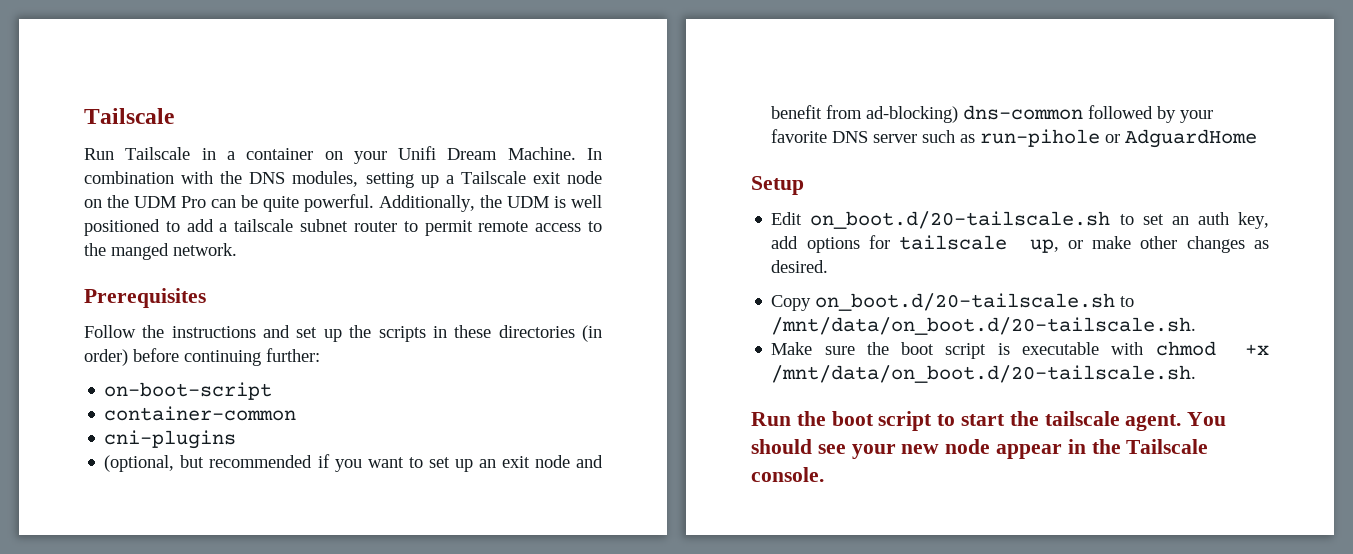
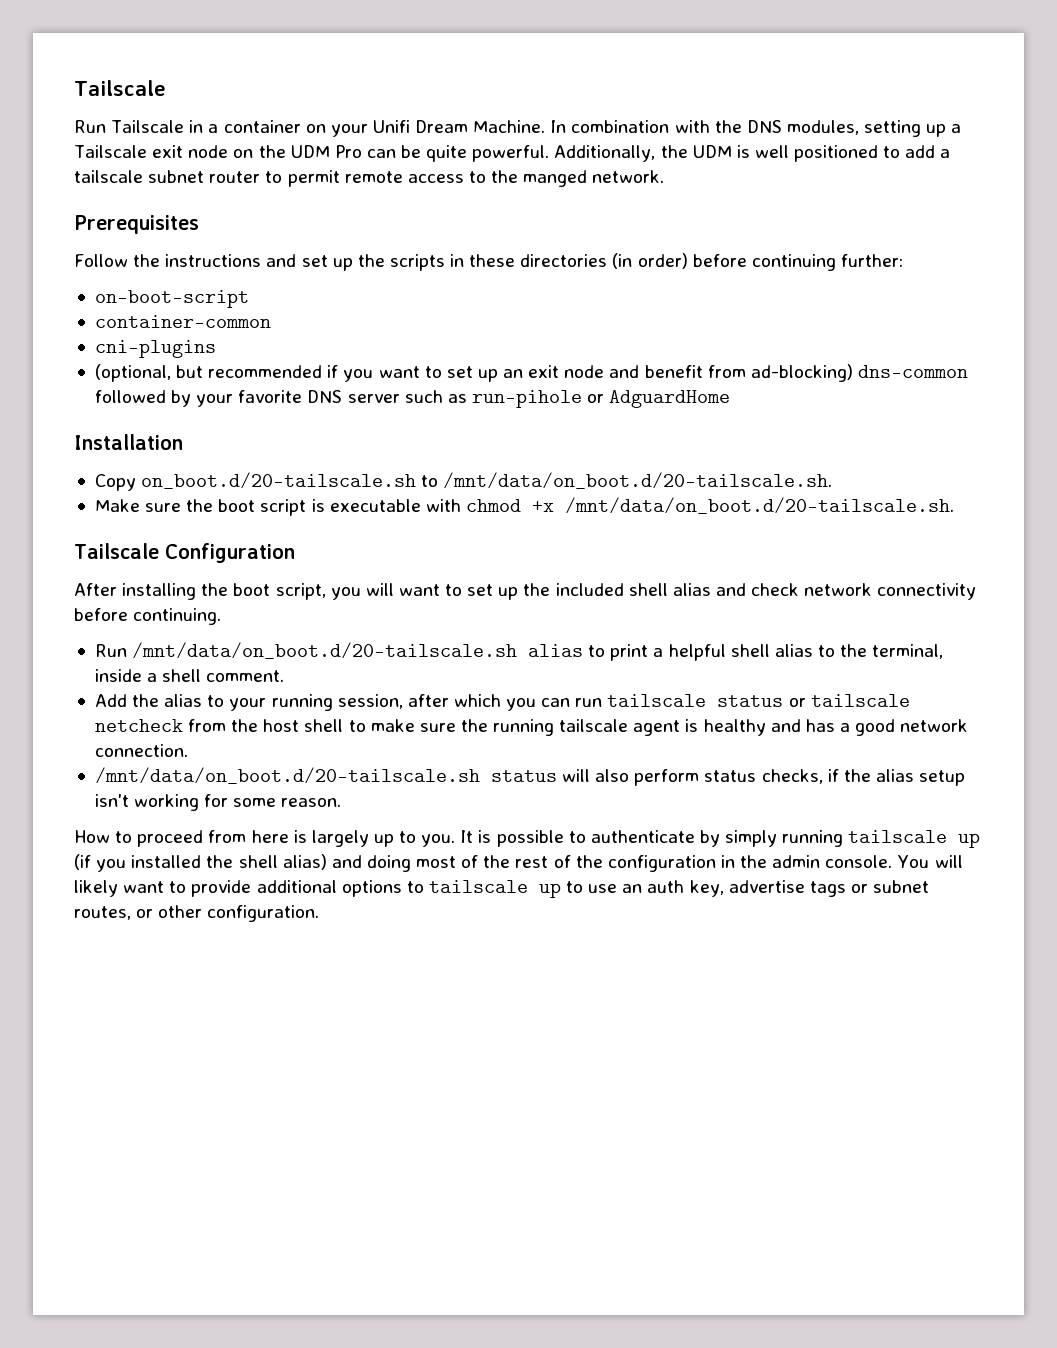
- Setup
- Edit on_boot.d/20-tailscale.sh to set an auth key, add options for tailscale up, or make other changes as desired.
+ Installation
- Run the boot script to start the tailscale agent. You should see your new node appear in the Tailscale console.
+ Tailscale Configuration
+ After installing the boot script, you will want to set up the included shell alias and check network connectivity before continuing.
+ Run /mnt/data/on_boot.d/20-tailscale.sh alias to print a helpful shell alias to the terminal, inside a shell comment.
+ Add the alias to your running session, after which you can run tailscale status or tailscale netcheck from the host shell to make sure the running tailscale agent is healthy and has a good network connection.
+ /mnt/data/on_boot.d/20-tailscale.sh status will also perform status checks, if the alias setup isn't working for some reason.
+ How to proceed from here is largely up to you. It is possible to authenticate by simply running tailscale up (if you installed the shell alias) and doing most of the rest of the configuration in the admin console. You will likely want to provide additional options to tailscale up to use an auth key, advertise tags or subnet routes, or other configuration.

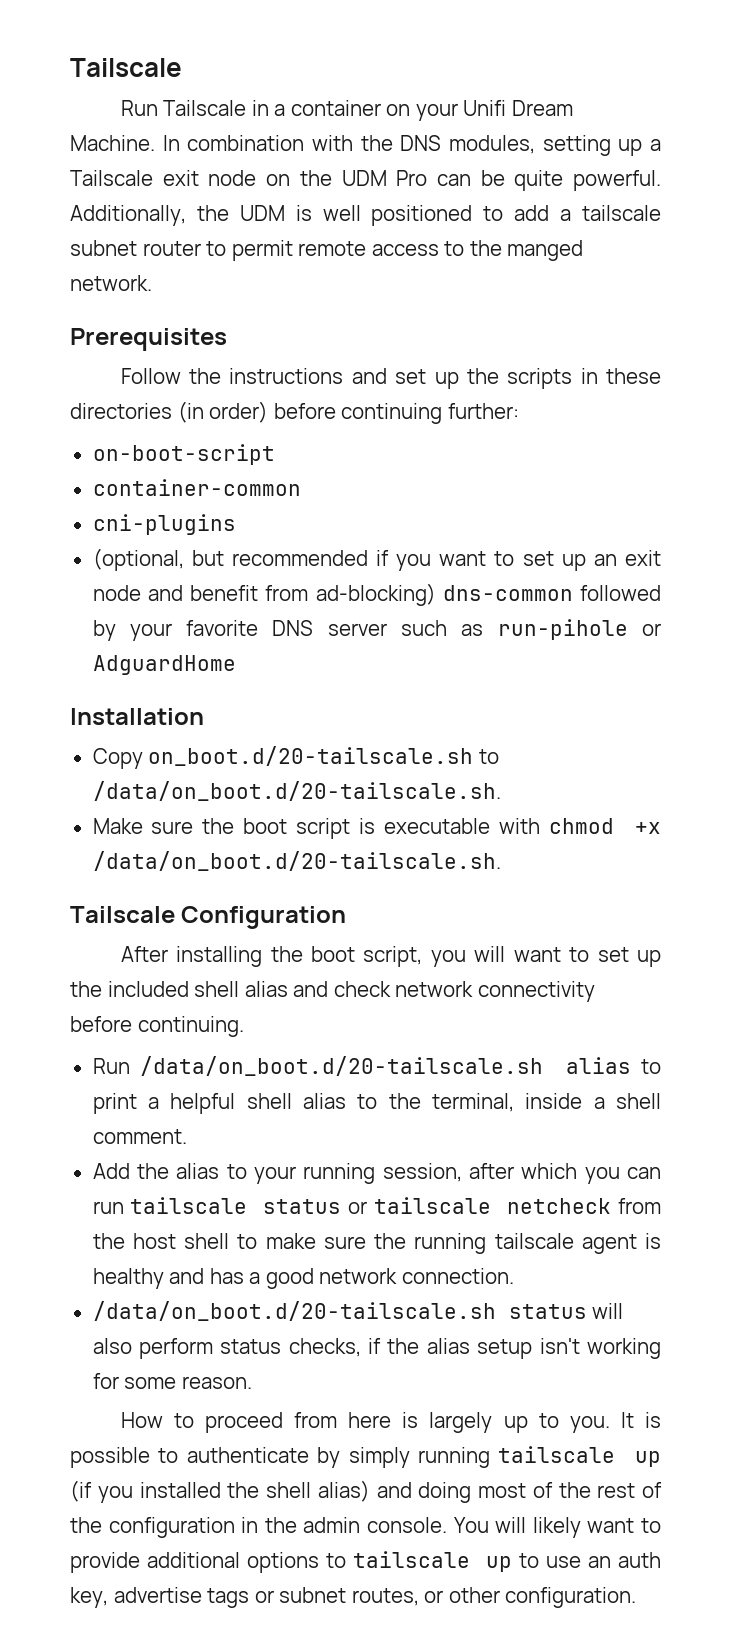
- Copy on_boot.d/20-tailscale.sh to /mnt/data/on_boot.d/20-tailscale.sh.
+ Copy on_boot.d/20-tailscale.sh to /data/on_boot.d/20-tailscale.sh.
- Make sure the boot script is executable with chmod +x /mnt/data/on_boot.d/20-tailscale.sh.
+ Make sure the boot script is executable with chmod +x /data/on_boot.d/20-tailscale.sh.
- Run /mnt/data/on_boot.d/20-tailscale.sh alias to print a helpful shell alias to the terminal, inside a shell comment.
+ Run /data/on_boot.d/20-tailscale.sh alias to print a helpful shell alias to the terminal, inside a shell comment.
- /mnt/data/on_boot.d/20-tailscale.sh status will also perform status checks, if the alias setup isn't working for some reason.
+ /data/on_boot.d/20-tailscale.sh status will also perform status checks, if the alias setup isn't working for some reason.

